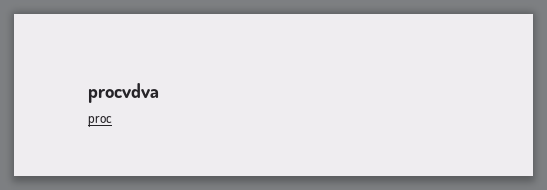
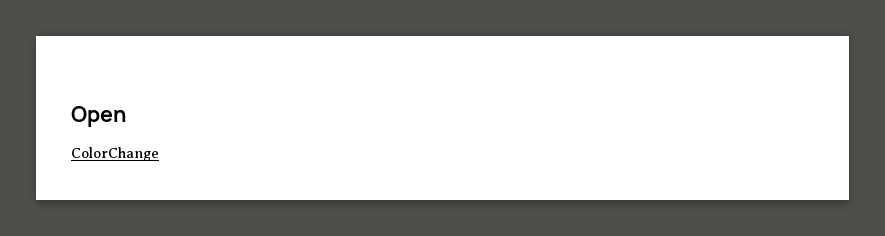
- procvdva
- proc
+ Open
+ ColorChange

